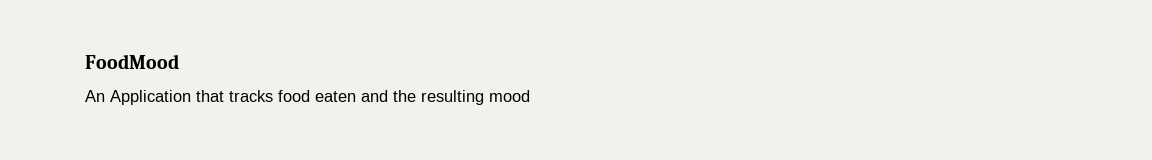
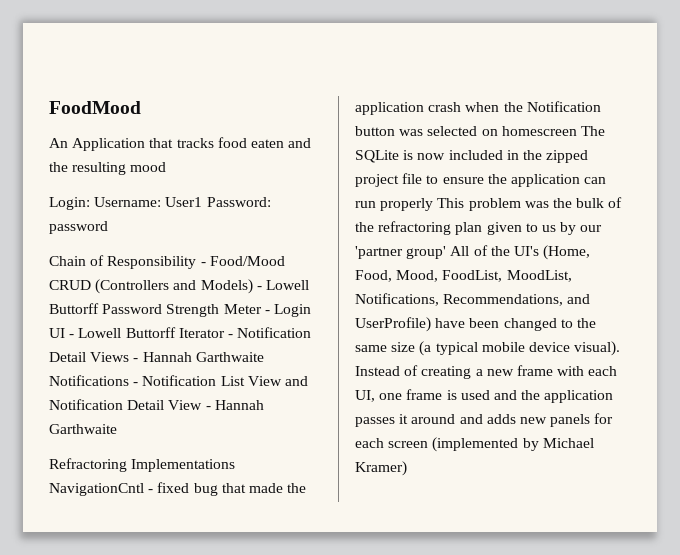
+ Login: Username: User1 Password: password
+ Chain of Responsibility - Food/Mood CRUD (Controllers and Models) - Lowell Buttorff Password Strength Meter - Login UI - Lowell Buttorff Iterator - Notification Detail Views - Hannah Garthwaite Notifications - Notification List View and Notification Detail View - Hannah Garthwaite
+ Refractoring Implementations NavigationCntl - fixed bug that made the application crash when the Notification button was selected on homescreen The SQLite is now included in the zipped project file to ensure the application can run properly This problem was the bulk of the refractoring plan given to us by our 'partner group' All of the UI's (Home, Food, Mood, FoodList, MoodList, Notifications, Recommendations, and UserProfile) have been changed to the same size (a typical mobile device visual). Instead of creating a new frame with each UI, one frame is used and the application passes it around and adds new panels for each screen (implemented by Michael Kramer)

